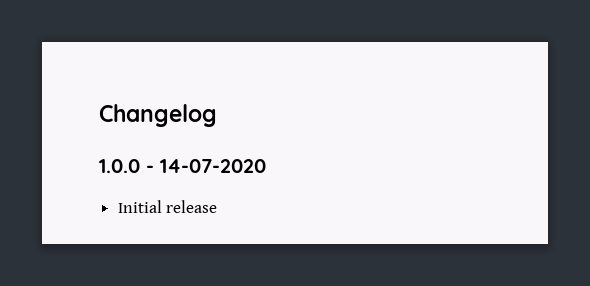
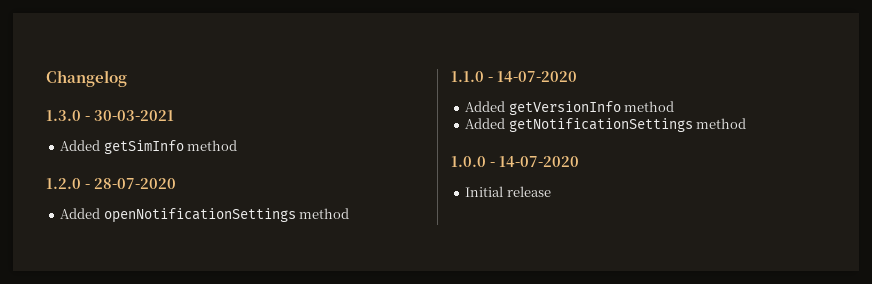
+ 1.3.0 - 30-03-2021
+ Added getSimInfo method
+ 1.2.0 - 28-07-2020
+ Added openNotificationSettings method
+ 1.1.0 - 14-07-2020
+ Added getVersionInfo method
+ Added getNotificationSettings method

